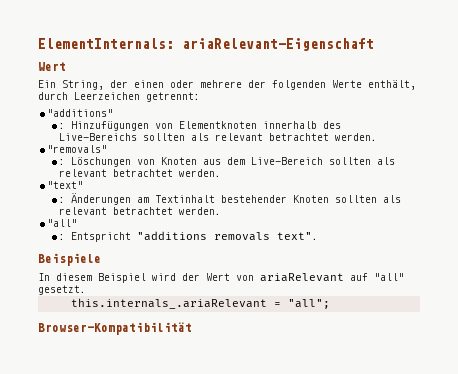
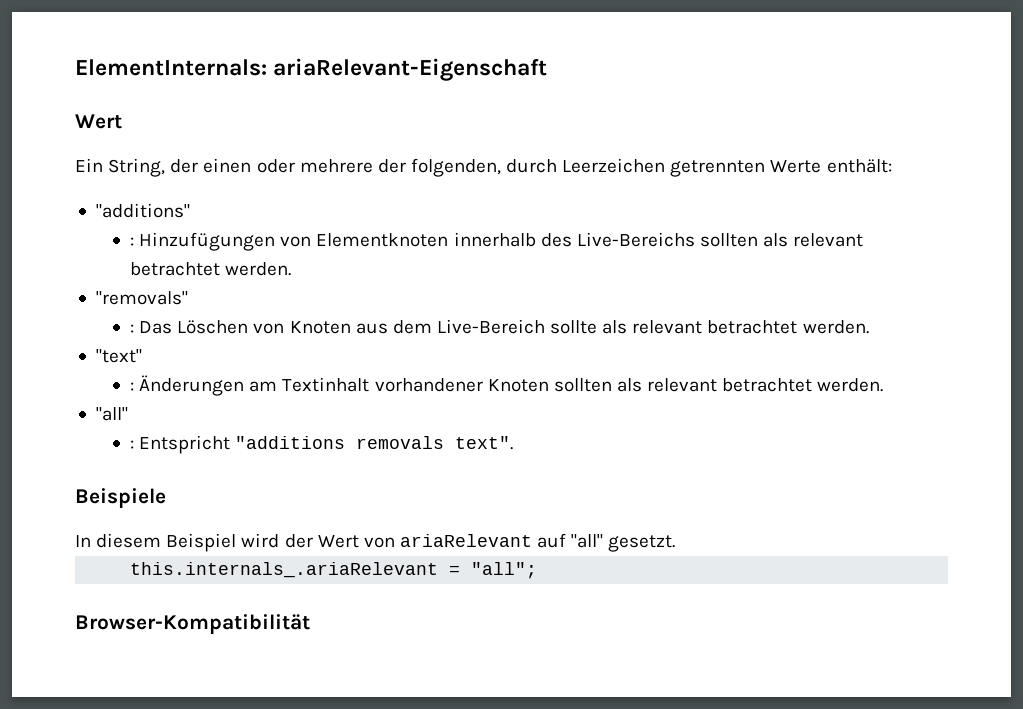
- Ein String, der einen oder mehrere der folgenden Werte enthält, durch Leerzeichen getrennt:
+ Ein String, der einen oder mehrere der folgenden, durch Leerzeichen getrennten Werte enthält:
- : Löschungen von Knoten aus dem Live-Bereich sollten als relevant betrachtet werden.
+ : Das Löschen von Knoten aus dem Live-Bereich sollte als relevant betrachtet werden.
- : Änderungen am Textinhalt bestehender Knoten sollten als relevant betrachtet werden.
+ : Änderungen am Textinhalt vorhandener Knoten sollten als relevant betrachtet werden.

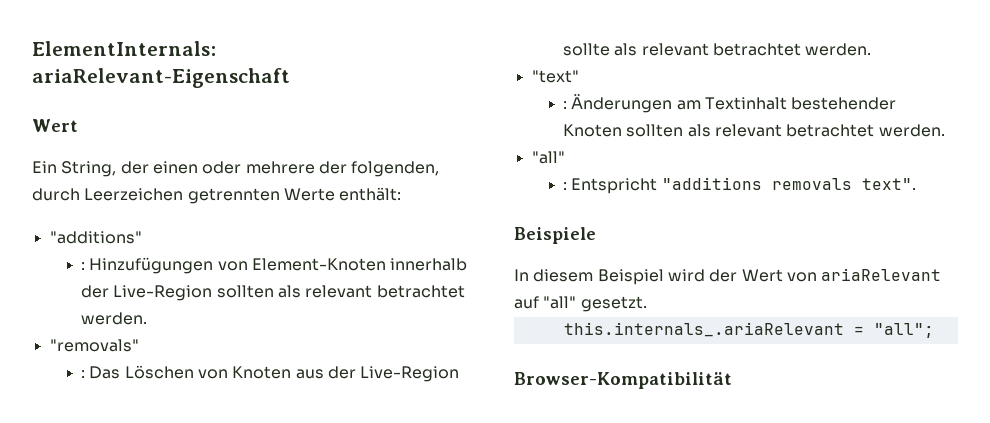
- : Hinzufügungen von Elementknoten innerhalb des Live-Bereichs sollten als relevant betrachtet werden.
+ : Hinzufügungen von Element-Knoten innerhalb der Live-Region sollten als relevant betrachtet werden.
- : Das Löschen von Knoten aus dem Live-Bereich sollte als relevant betrachtet werden.
+ : Das Löschen von Knoten aus der Live-Region sollte als relevant betrachtet werden.
- : Änderungen am Textinhalt vorhandener Knoten sollten als relevant betrachtet werden.
+ : Änderungen am Textinhalt bestehender Knoten sollten als relevant betrachtet werden.

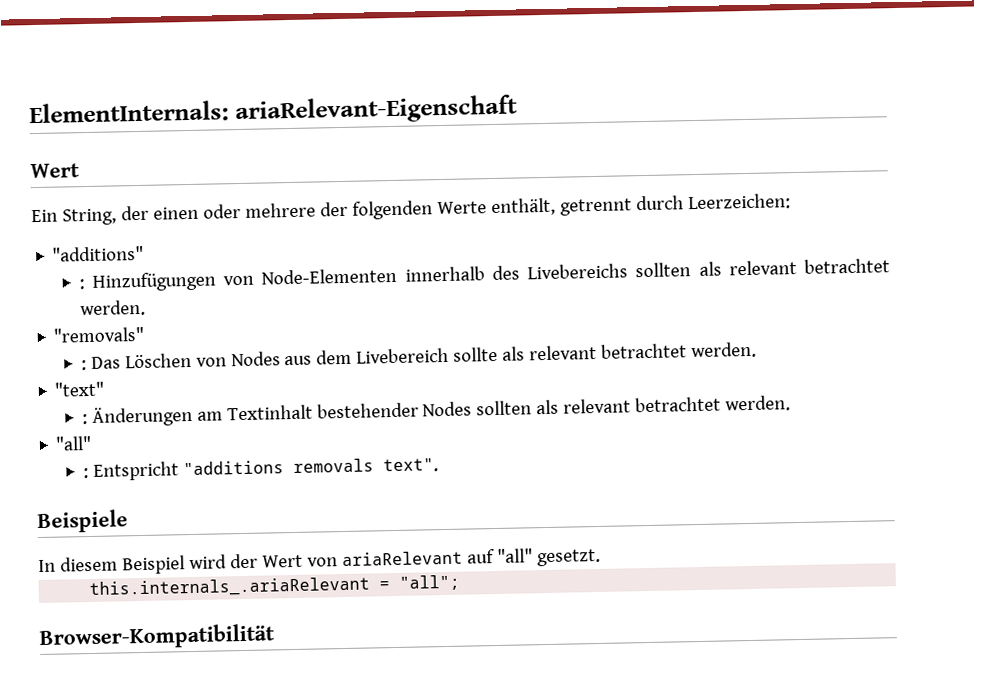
- Ein String, der einen oder mehrere der folgenden, durch Leerzeichen getrennten Werte enthält:
+ Ein String, der einen oder mehrere der folgenden Werte enthält, getrennt durch Leerzeichen:
- : Hinzufügungen von Element-Knoten innerhalb der Live-Region sollten als relevant betrachtet werden.
+ : Hinzufügungen von Node-Elementen innerhalb des Livebereichs sollten als relevant betrachtet werden.
- : Das Löschen von Knoten aus der Live-Region sollte als relevant betrachtet werden.
+ : Das Löschen von Nodes aus dem Livebereich sollte als relevant betrachtet werden.
- : Änderungen am Textinhalt bestehender Knoten sollten als relevant betrachtet werden.
+ : Änderungen am Textinhalt bestehender Nodes sollten als relevant betrachtet werden.

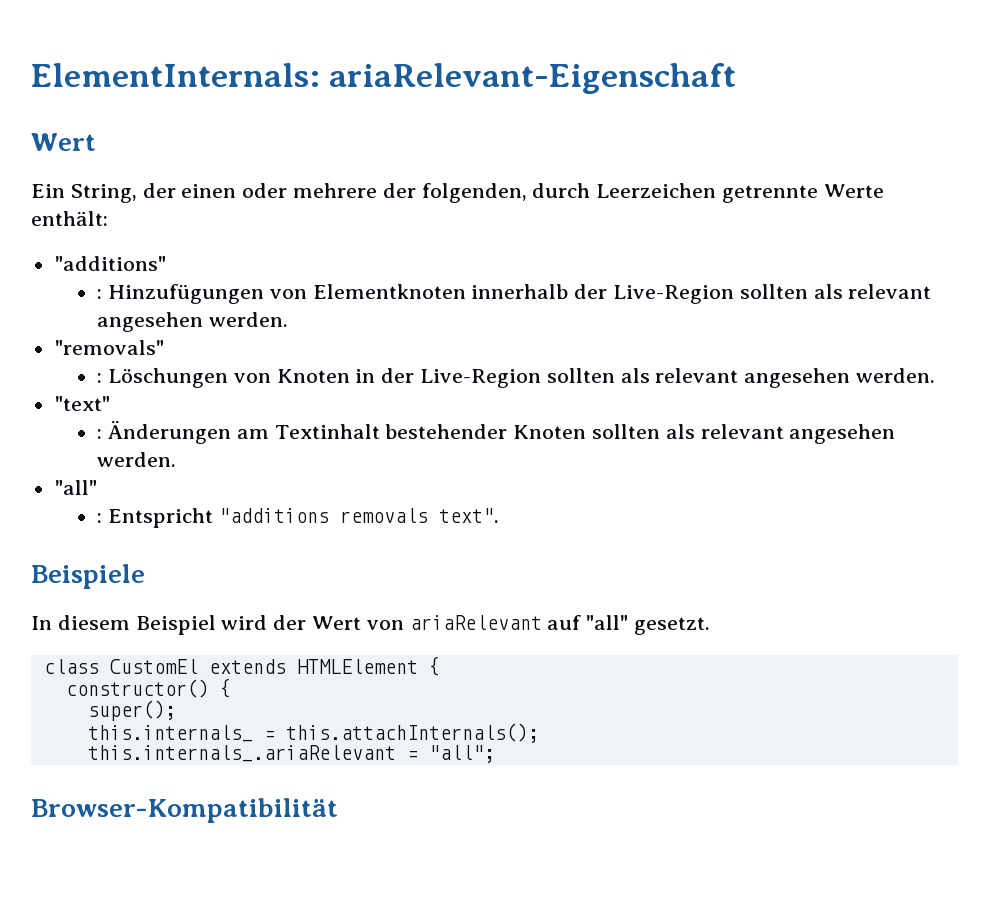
- Ein String, der einen oder mehrere der folgenden Werte enthält, getrennt durch Leerzeichen:
+ Ein String, der einen oder mehrere der folgenden, durch Leerzeichen getrennte Werte enthält:
- : Hinzufügungen von Node-Elementen innerhalb des Livebereichs sollten als relevant betrachtet werden.
+ : Hinzufügungen von Elementknoten innerhalb der Live-Region sollten als relevant angesehen werden.
- : Das Löschen von Nodes aus dem Livebereich sollte als relevant betrachtet werden.
+ : Löschungen von Knoten in der Live-Region sollten als relevant angesehen werden.
- : Änderungen am Textinhalt bestehender Nodes sollten als relevant betrachtet werden.
+ : Änderungen am Textinhalt bestehender Knoten sollten als relevant angesehen werden.
+ class CustomEl extends HTMLElement {
+ constructor() {
+ super();
+ this.internals_ = this.attachInternals();

